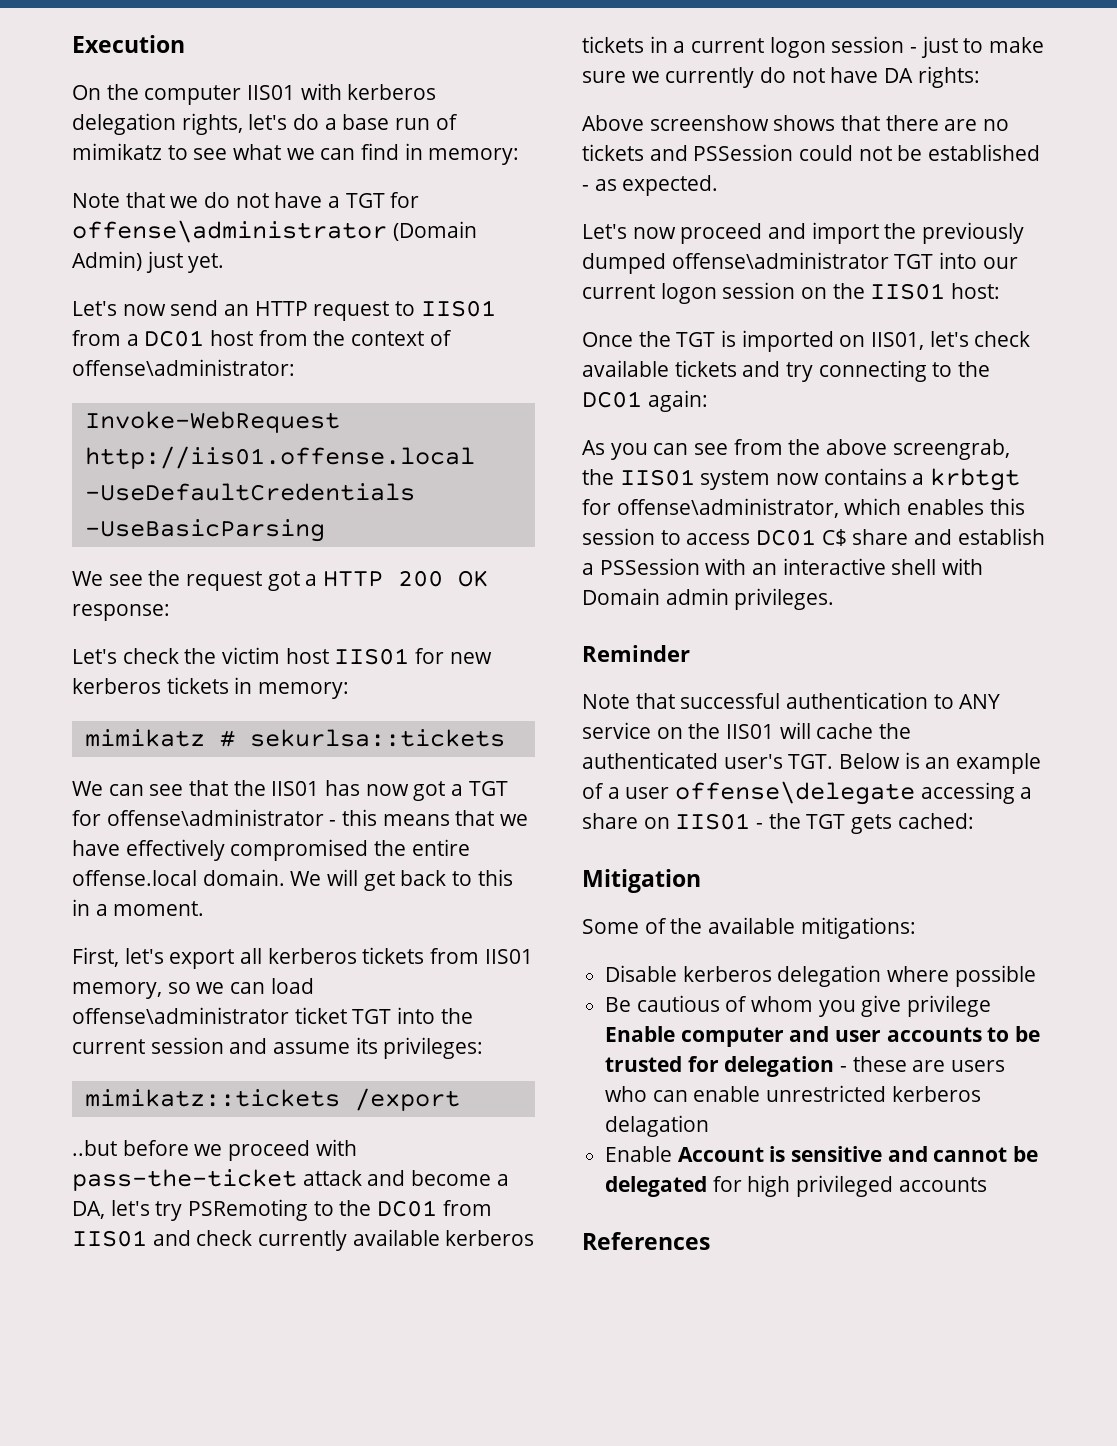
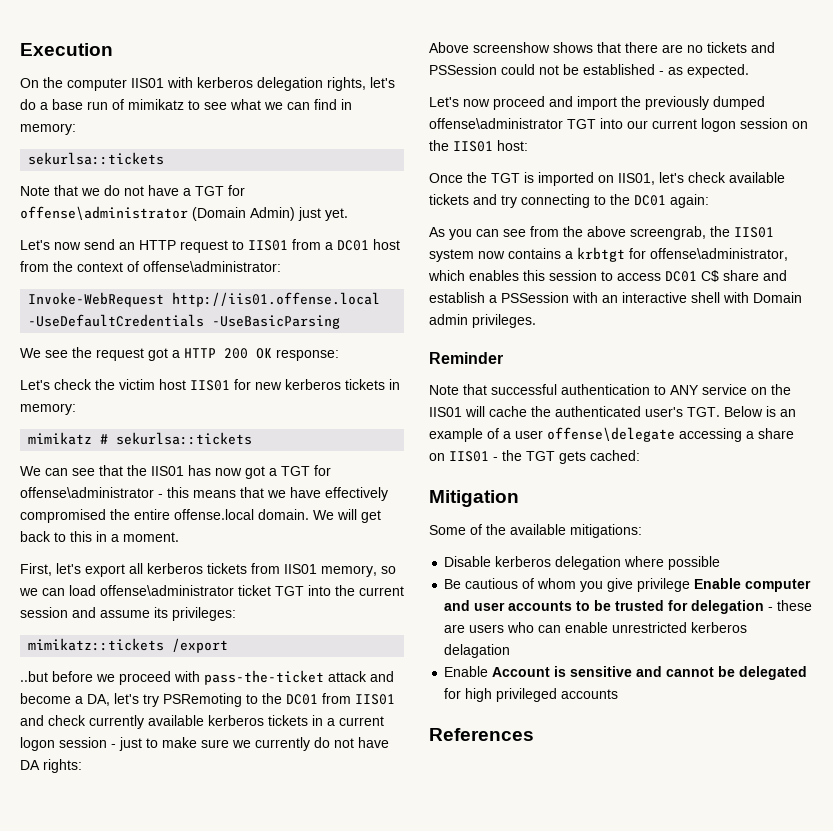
  On the computer IIS01 with kerberos delegation rights, let's do a base run of mimikatz to see what we can find in memory:
+ sekurlsa::tickets

